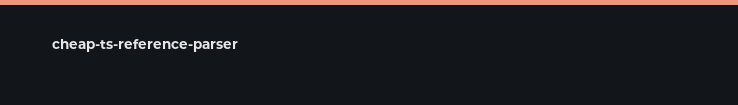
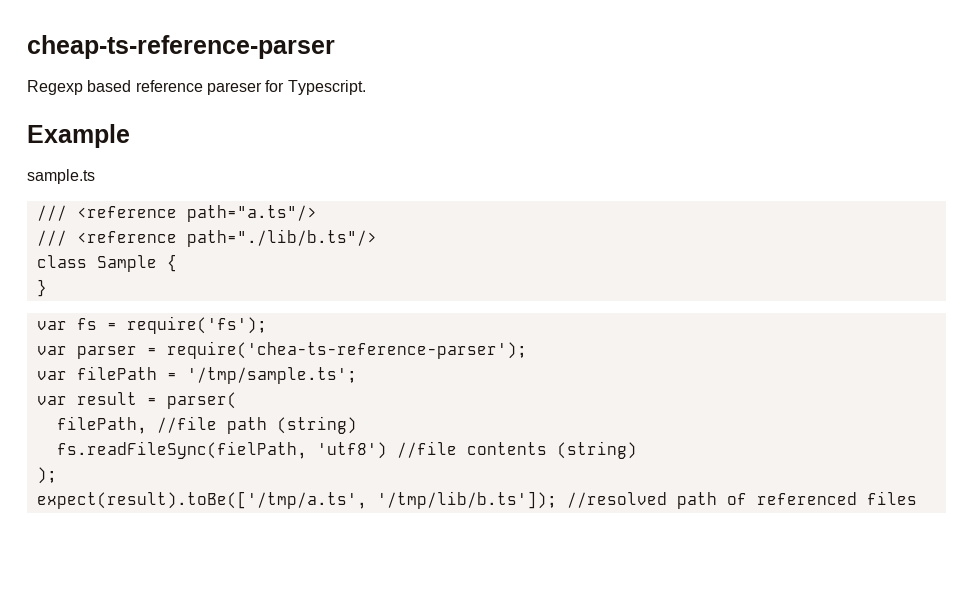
+ Regexp based reference pareser for Typescript.
+ Example
+ sample.ts
+ /// <reference path="a.ts"/>
+ /// <reference path="./lib/b.ts"/>
+ class Sample {
+ }
+ var fs = require('fs');
+ var parser = require('chea-ts-reference-parser');
+ var filePath = '/tmp/sample.ts';
+ var result = parser(
+ filePath, //file path (string)
+ fs.readFileSync(fielPath, 'utf8') //file contents (string)
+ );
+ expect(result).toBe(['/tmp/a.ts', '/tmp/lib/b.ts']); //resolved path of referenced files

